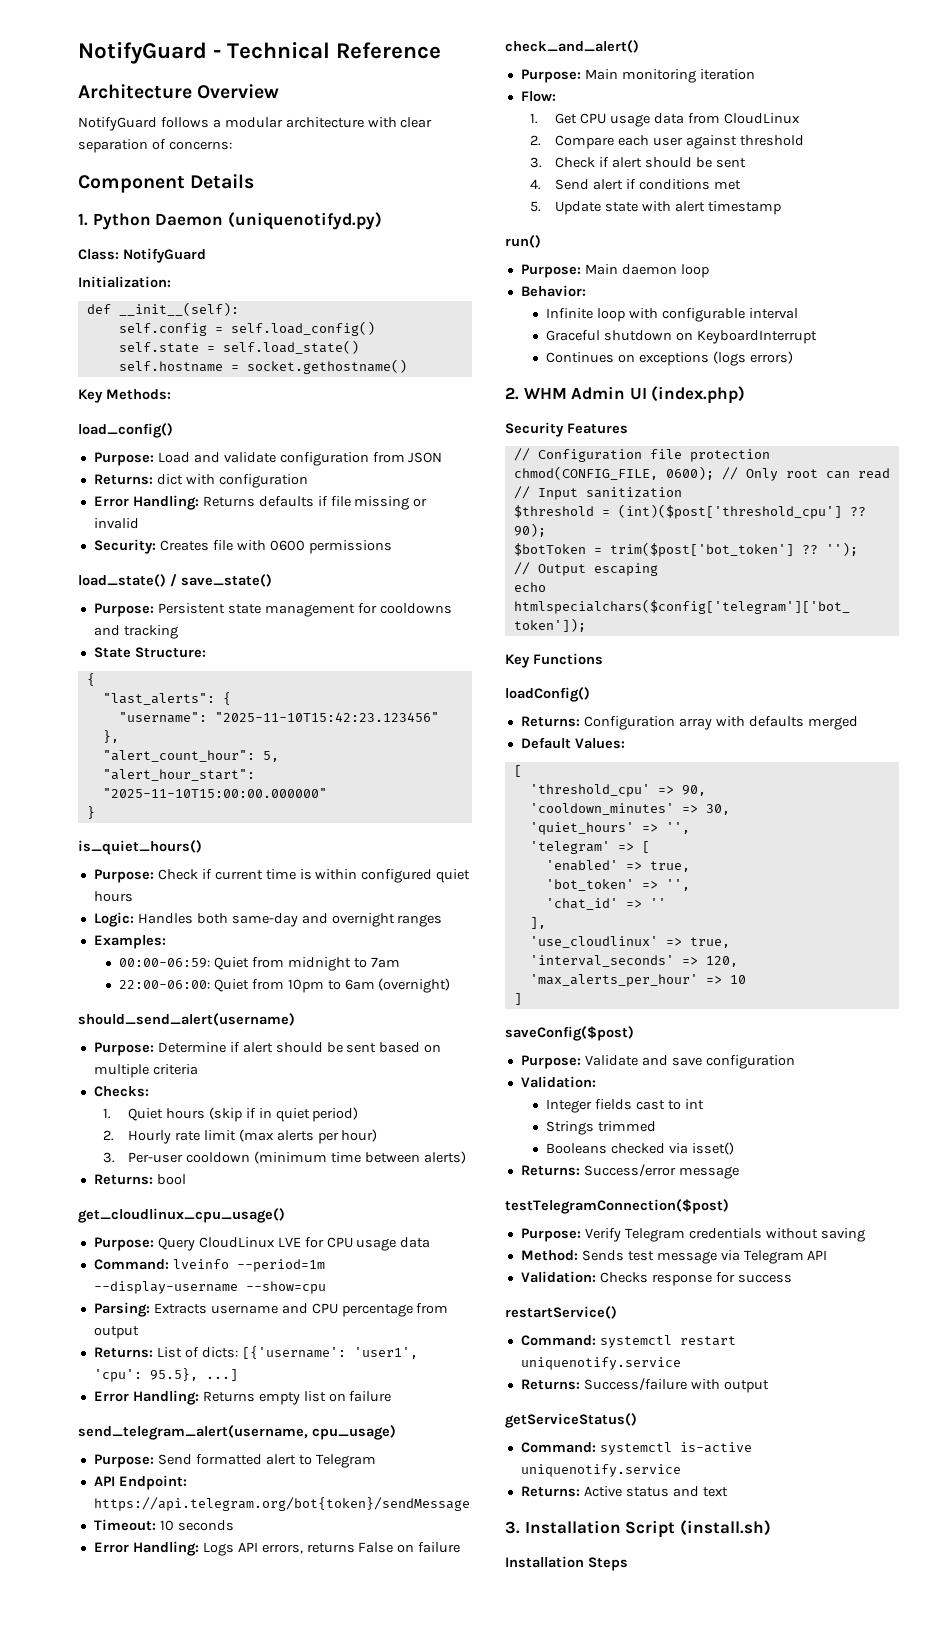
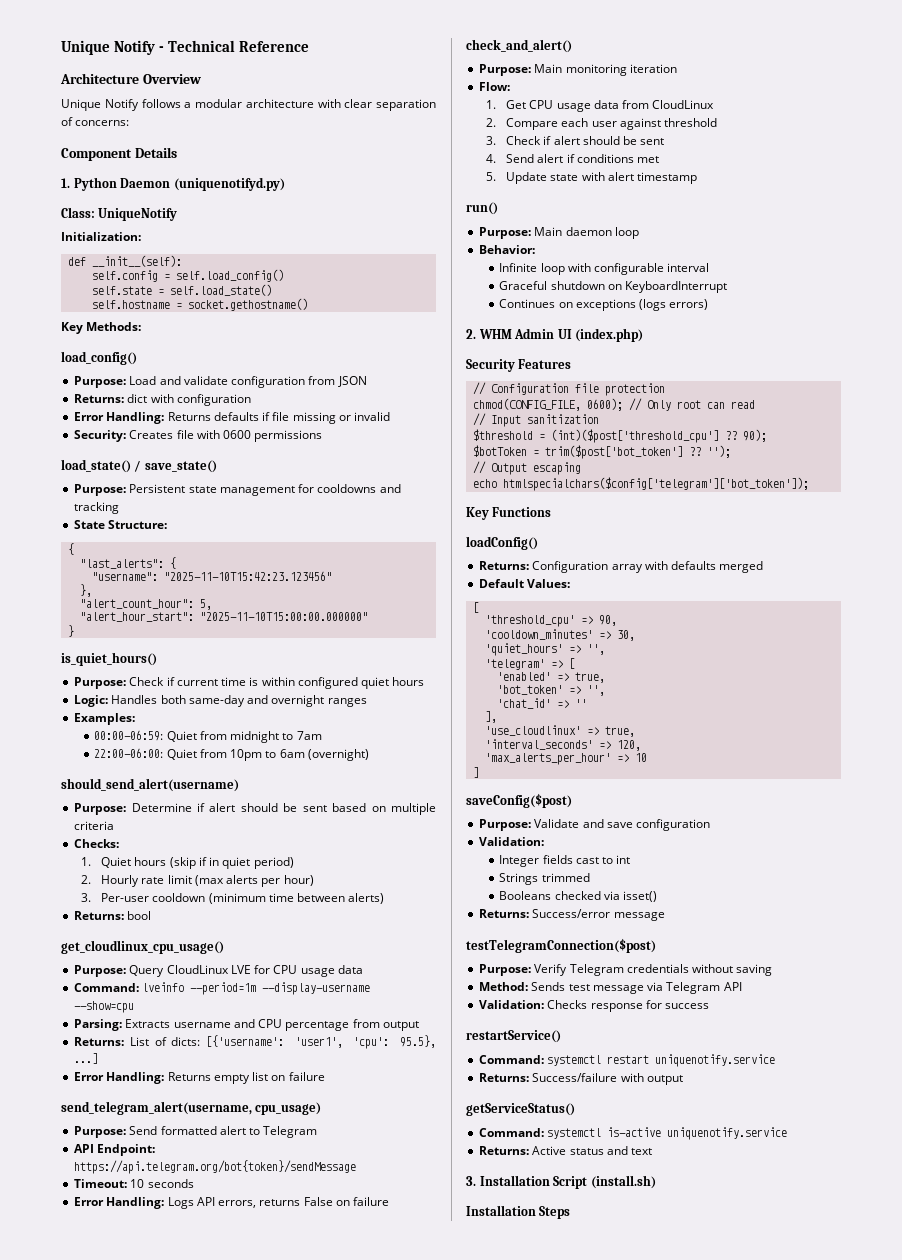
- NotifyGuard - Technical Reference
+ Unique Notify - Technical Reference
- NotifyGuard follows a modular architecture with clear separation of concerns:
+ Unique Notify follows a modular architecture with clear separation of concerns:
- Class: NotifyGuard
+ Class: UniqueNotify

